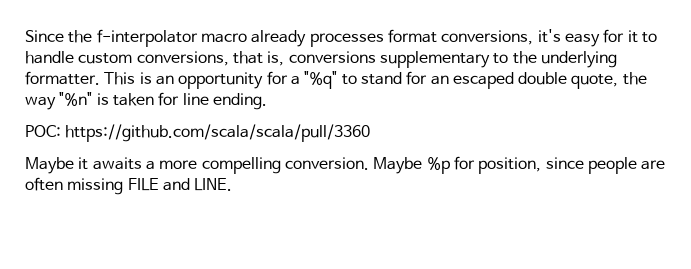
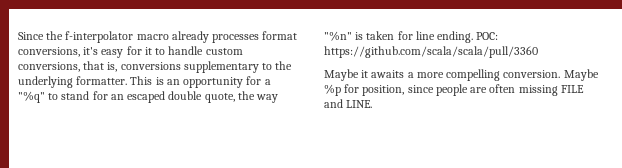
- This is an opportunity for a "%q" to stand for an escaped double quote, the way "%n" is taken for line ending.
- POC: https://github.com/scala/scala/pull/3360
+ This is an opportunity for a "%q" to stand for an escaped double quote, the way "%n" is taken for line ending. POC: https://github.com/scala/scala/pull/3360

